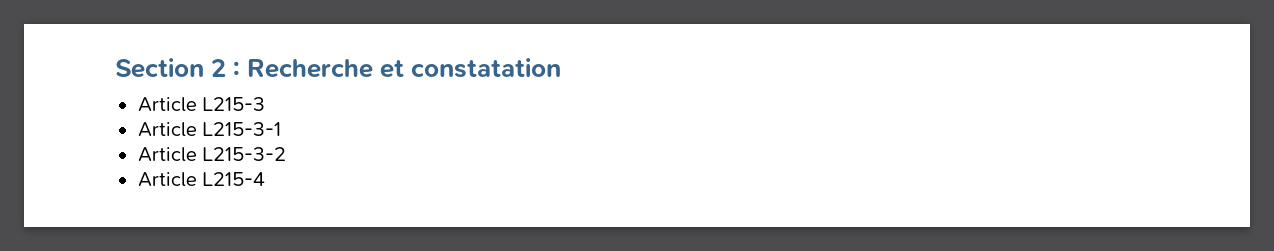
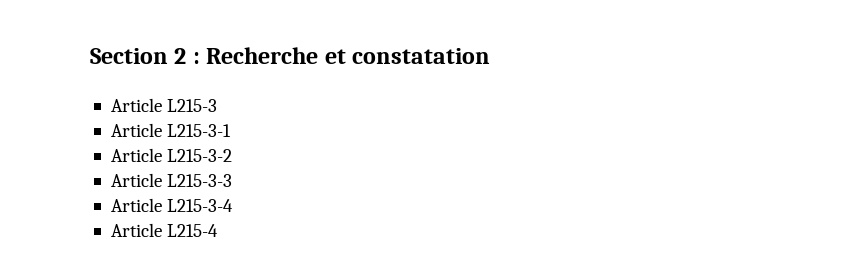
+ Article L215-3-3
+ Article L215-3-4

